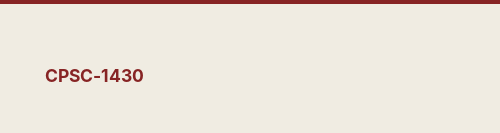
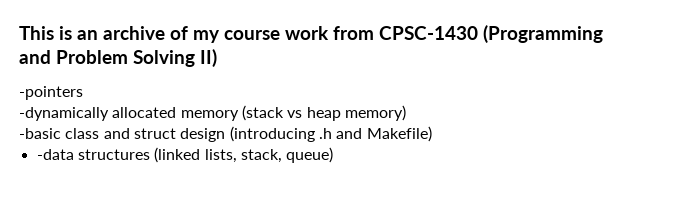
- CPSC-1430
+ This is an archive of my course work from CPSC-1430 (Programming and Problem Solving II)
+ -pointers
+ -dynamically allocated memory (stack vs heap memory)
+ -basic class and struct design (introducing .h and Makefile)
+ -data structures (linked lists, stack, queue)

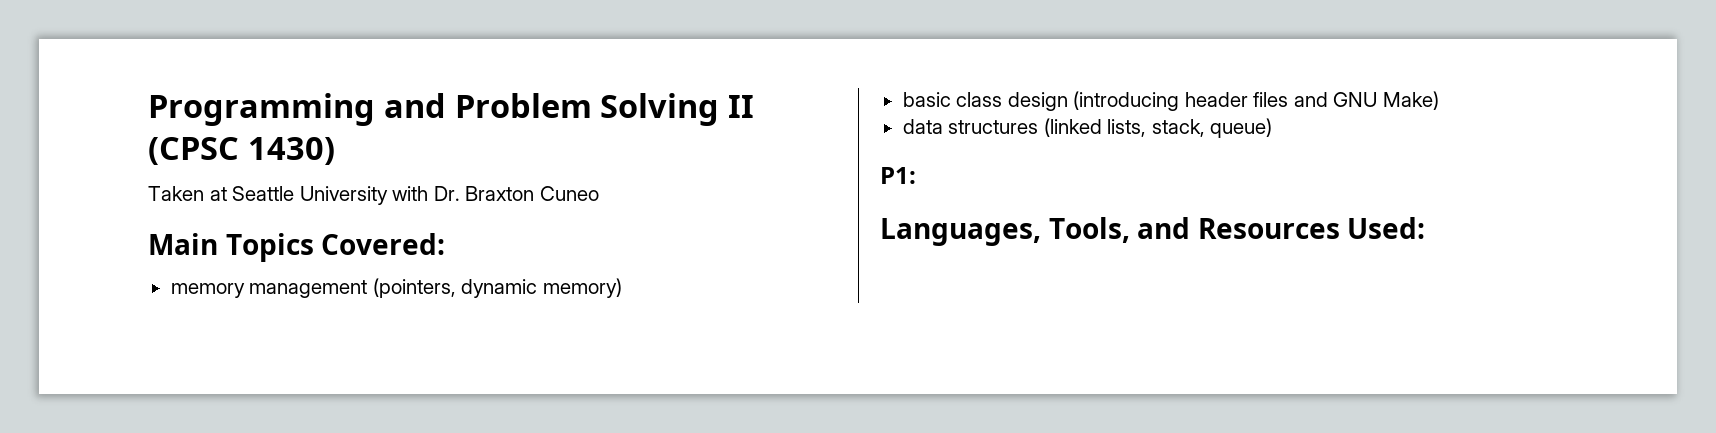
- This is an archive of my course work from CPSC-1430 (Programming and Problem Solving II)
- -pointers
- -dynamically allocated memory (stack vs heap memory)
- -basic class and struct design (introducing .h and Makefile)
- -data structures (linked lists, stack, queue)
+ Programming and Problem Solving II (CPSC 1430)
+ Taken at Seattle University with Dr. Braxton Cuneo
+ Main Topics Covered:
+ memory management (pointers, dynamic memory)
+ basic class design (introducing header files and GNU Make)
+ data structures (linked lists, stack, queue)
+ P1:
+ Languages, Tools, and Resources Used:

